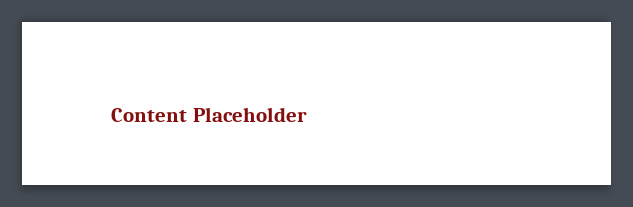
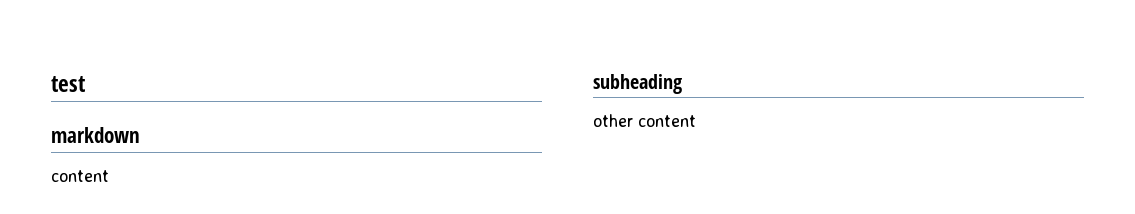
- Content Placeholder
+ test
+ markdown
+ content
+ subheading
+ other content

